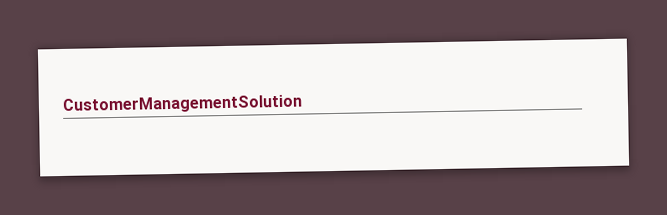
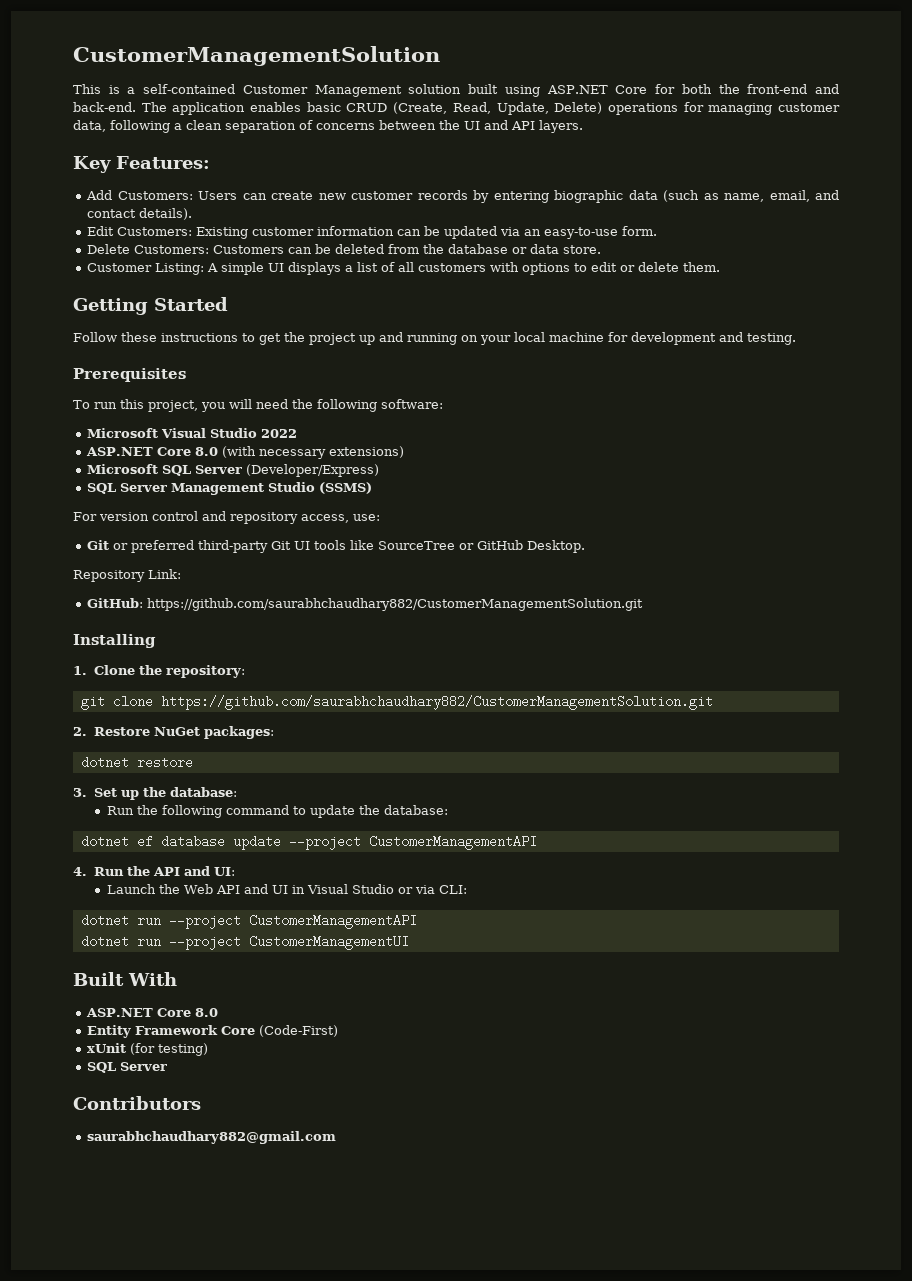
+ This is a self-contained Customer Management solution built using ASP.NET Core for both the front-end and back-end. The application enables basic CRUD (Create, Read, Update, Delete) operations for managing customer data, following a clean separation of concerns between the UI and API layers.
+ Key Features:
+ Add Customers: Users can create new customer records by entering biographic data (such as name, email, and contact details).
+ Edit Customers: Existing customer information can be updated via an easy-to-use form.
+ Delete Customers: Customers can be deleted from the database or data store.
+ Customer Listing: A simple UI displays a list of all customers with options to edit or delete them.
+ Getting Started
+ Follow these instructions to get the project up and running on your local machine for development and testing.
+ Prerequisites
+ To run this project, you will need the following software:
+ Microsoft Visual Studio 2022
+ ASP.NET Core 8.0 (with necessary extensions)
+ Microsoft SQL Server (Developer/Express)
+ SQL Server Management Studio (SSMS)
+ For version control and repository access, use:
+ Git or preferred third-party Git UI tools like SourceTree or GitHub Desktop.
+ Repository Link:
+ GitHub: https://github.com/saurabhchaudhary882/CustomerManagementSolution.git
+ Installing
+ 1. Clone the repository:
+ git clone https://github.com/saurabhchaudhary882/CustomerManagementSolution.git
+ 2. Restore NuGet packages:
+ dotnet restore
+ 3. Set up the database:
+ Run the following command to update the database:
+ dotnet ef database update --project CustomerManagementAPI
+ 4. Run the API and UI:
+ Launch the Web API and UI in Visual Studio or via CLI:
+ dotnet run --project CustomerManagementAPI
+ dotnet run --project CustomerManagementUI
+ Built With
+ ASP.NET Core 8.0
+ Entity Framework Core (Code-First)
+ xUnit (for testing)
+ SQL Server
+ Contributors
+ saurabhchaudhary882@gmail.com

